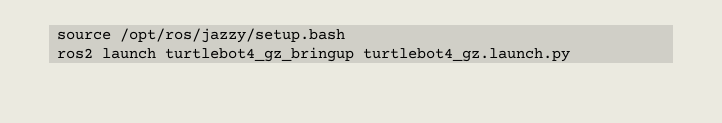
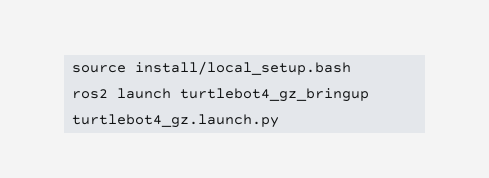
- source /opt/ros/jazzy/setup.bash
+ source install/local_setup.bash

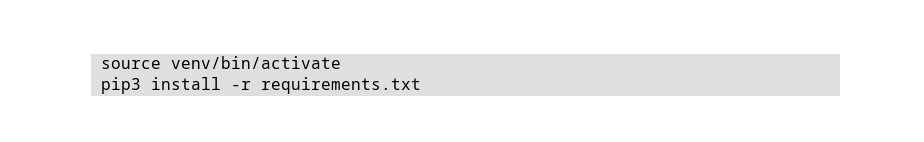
- source install/local_setup.bash
- ros2 launch turtlebot4_gz_bringup turtlebot4_gz.launch.py
+ source venv/bin/activate
+ pip3 install -r requirements.txt

